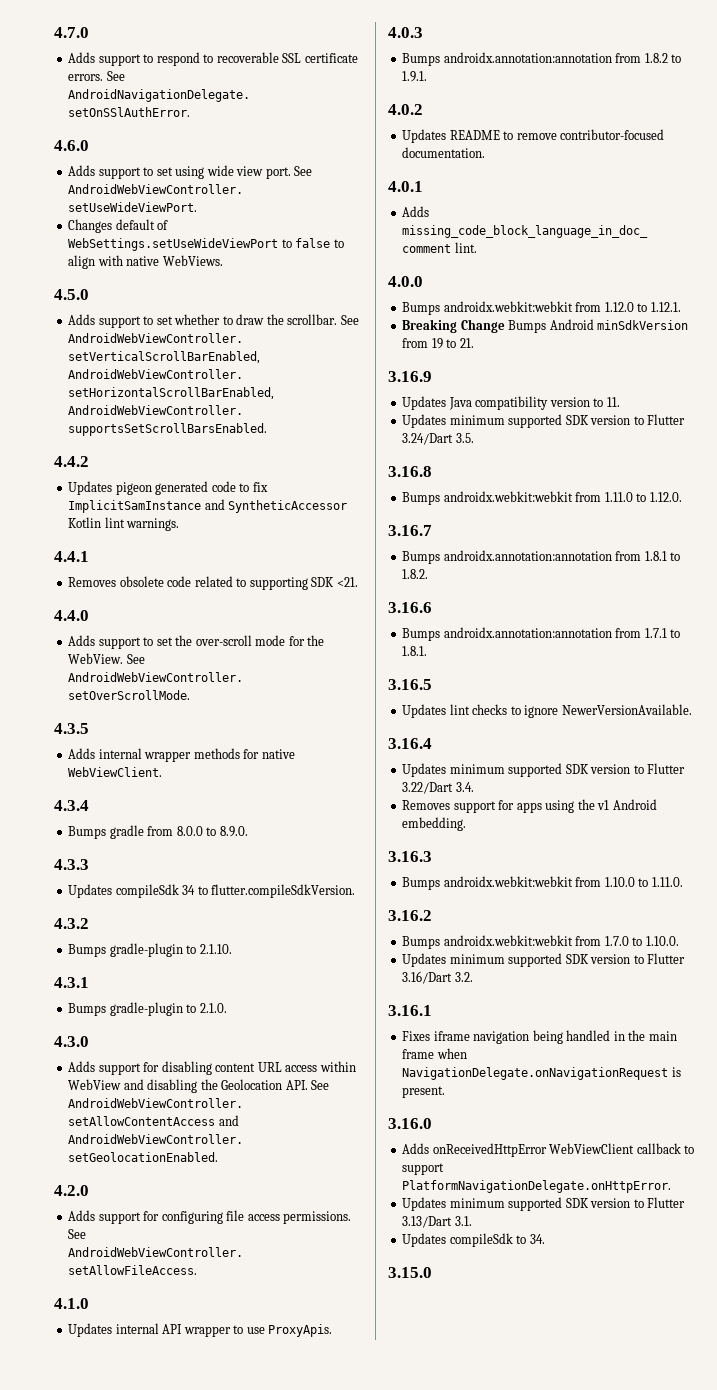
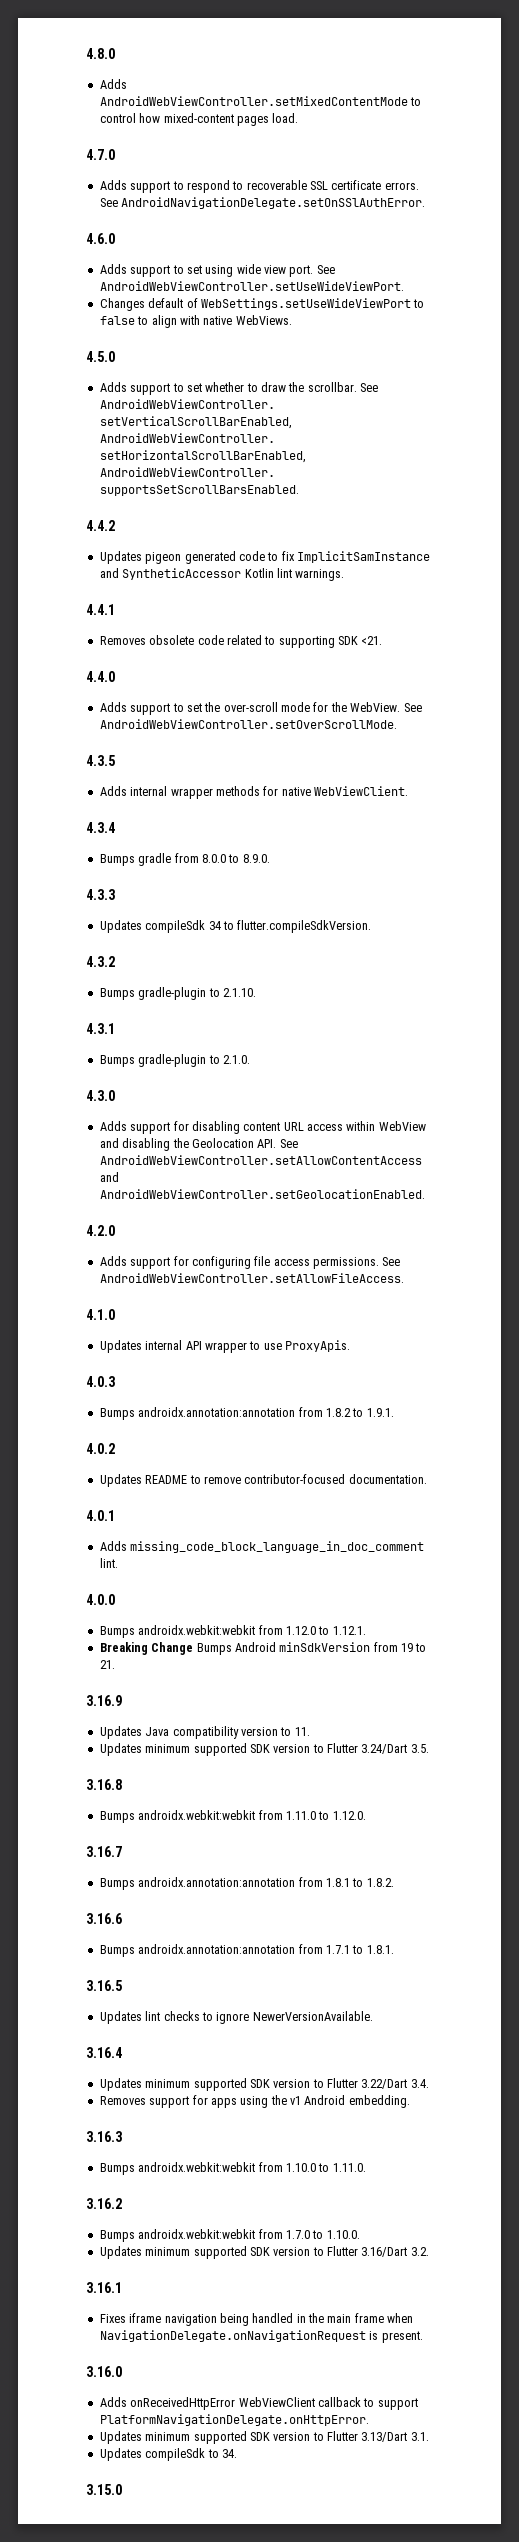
+ 4.8.0
+ Adds AndroidWebViewController.setMixedContentMode to control how mixed-content pages load.

